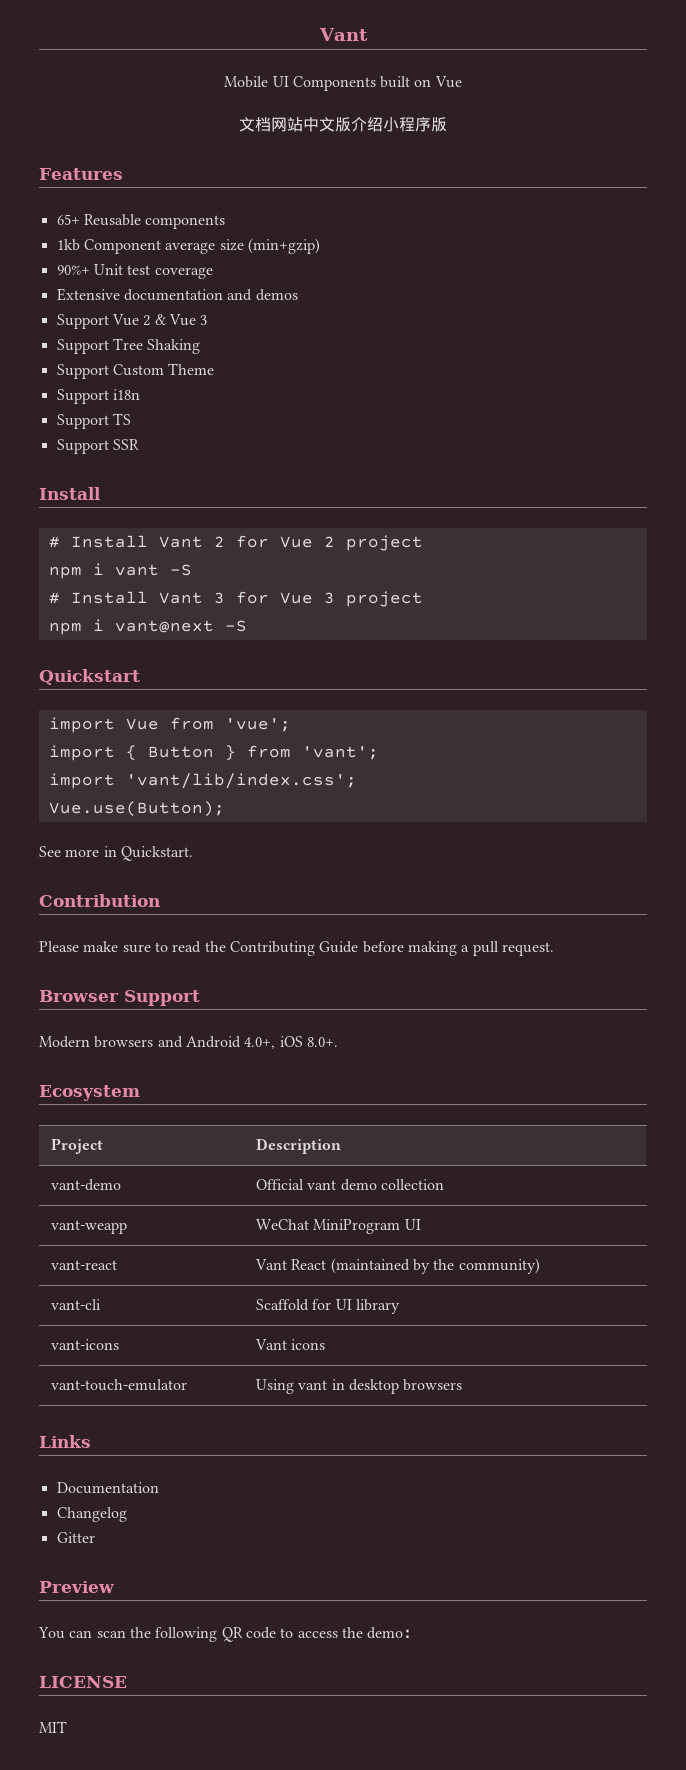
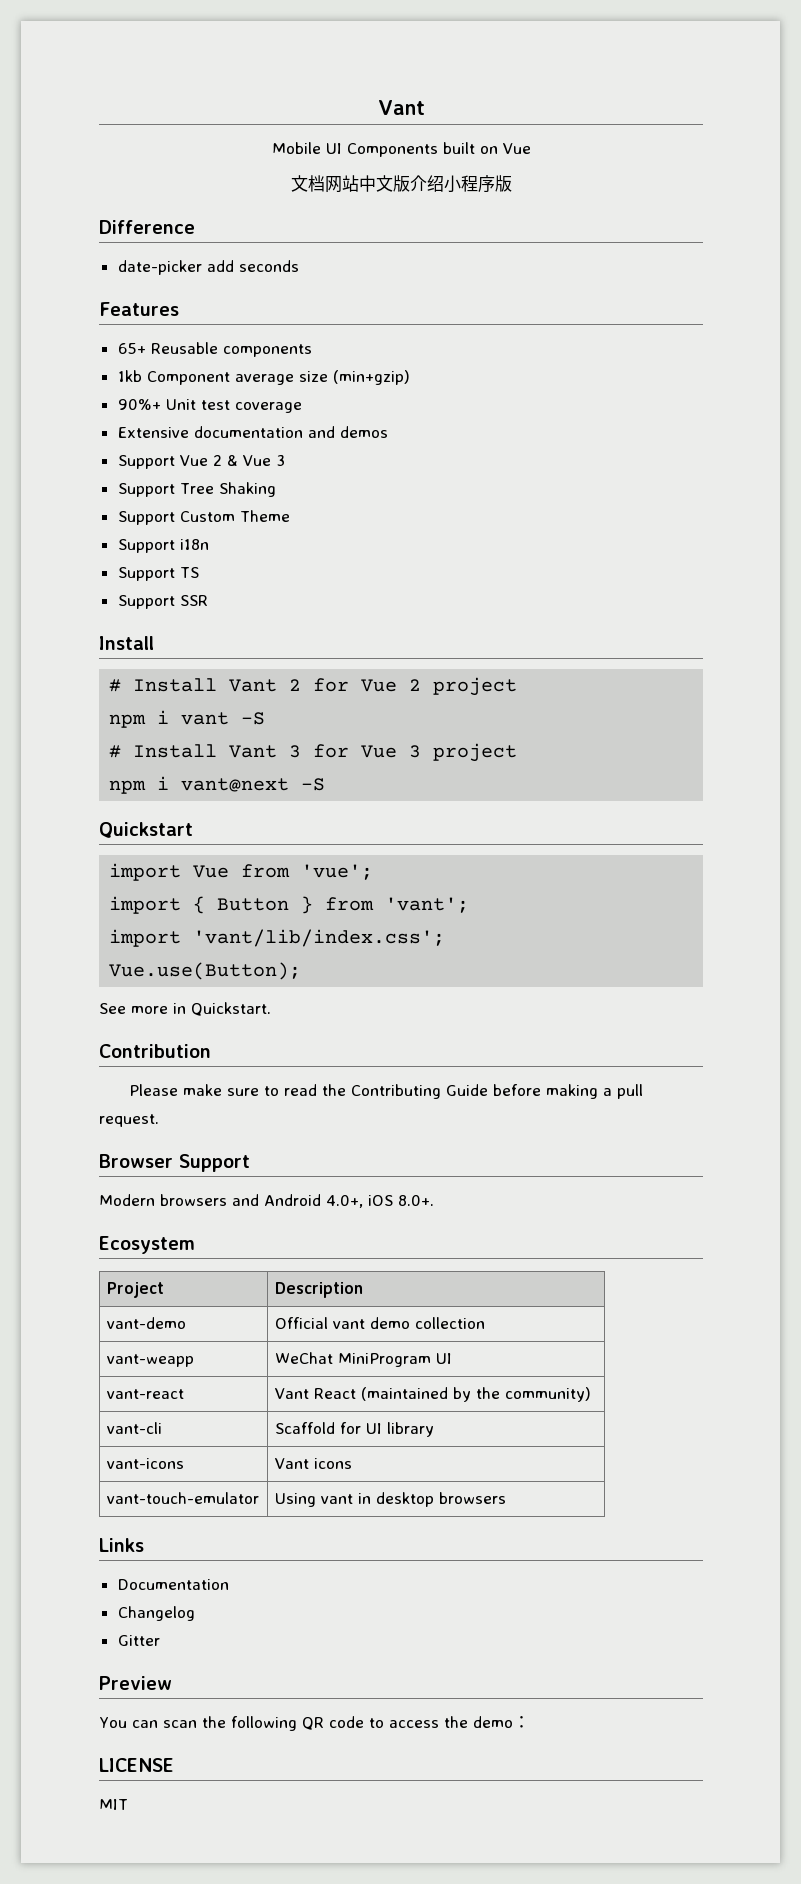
+ Difference
+ date-picker add seconds

